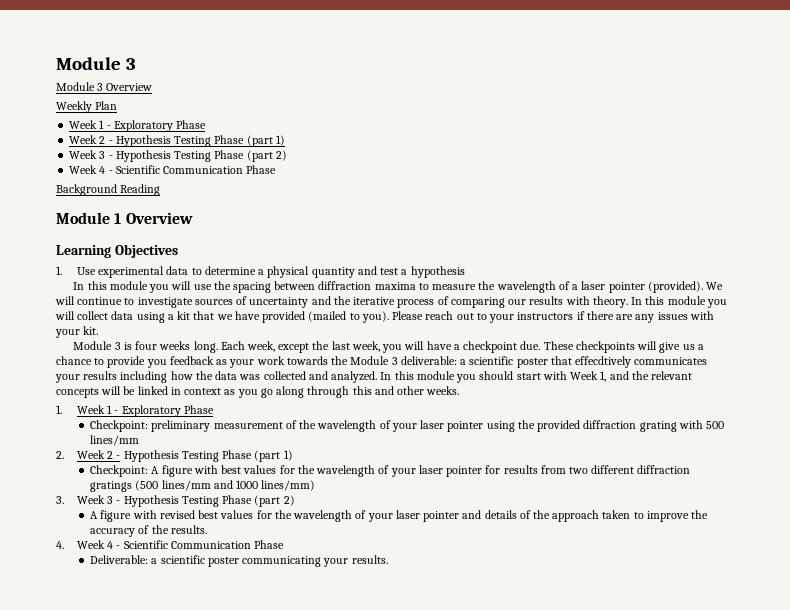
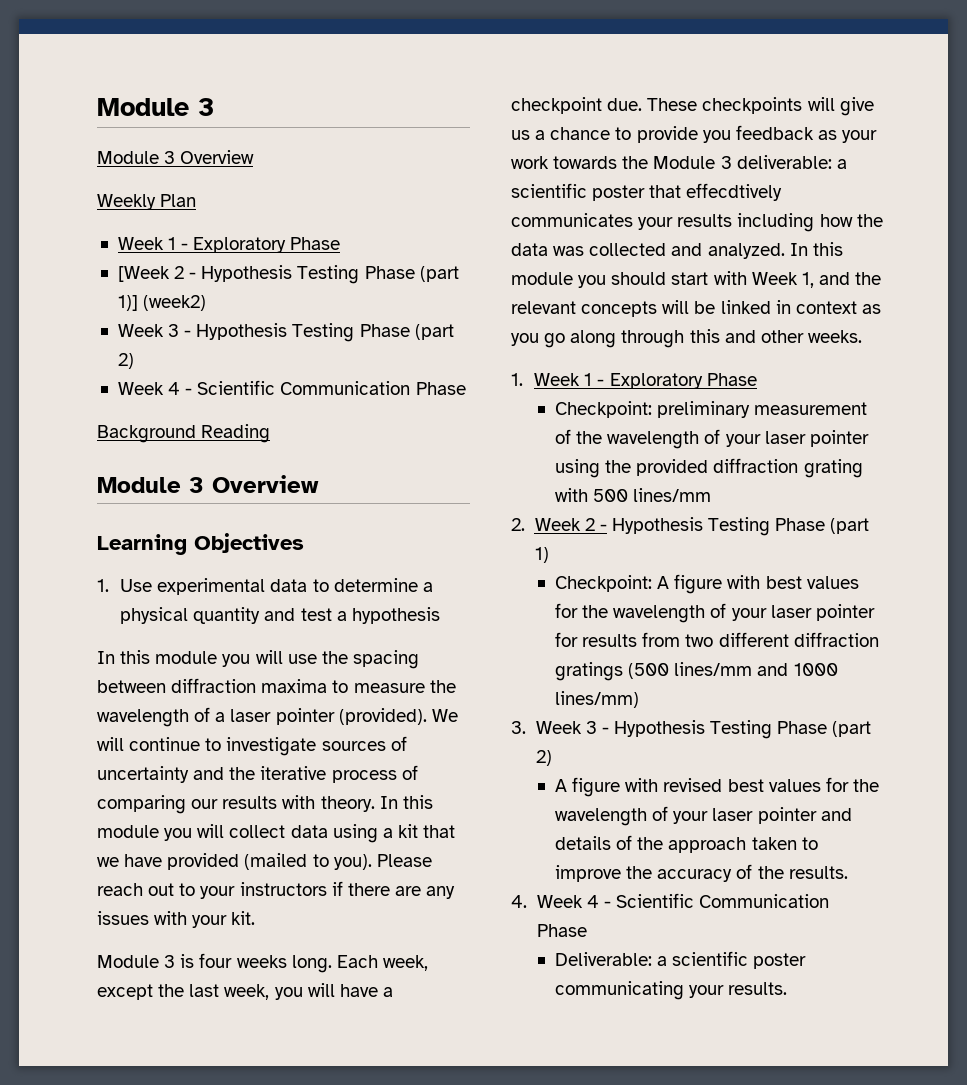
  Weekly Plan
  Week 1 - Exploratory Phase
- Week 2 - Hypothesis Testing Phase (part 1)
+ [Week 2 - Hypothesis Testing Phase (part 1)] (week2)
  Background Reading
- Module 1 Overview
+ Module 3 Overview

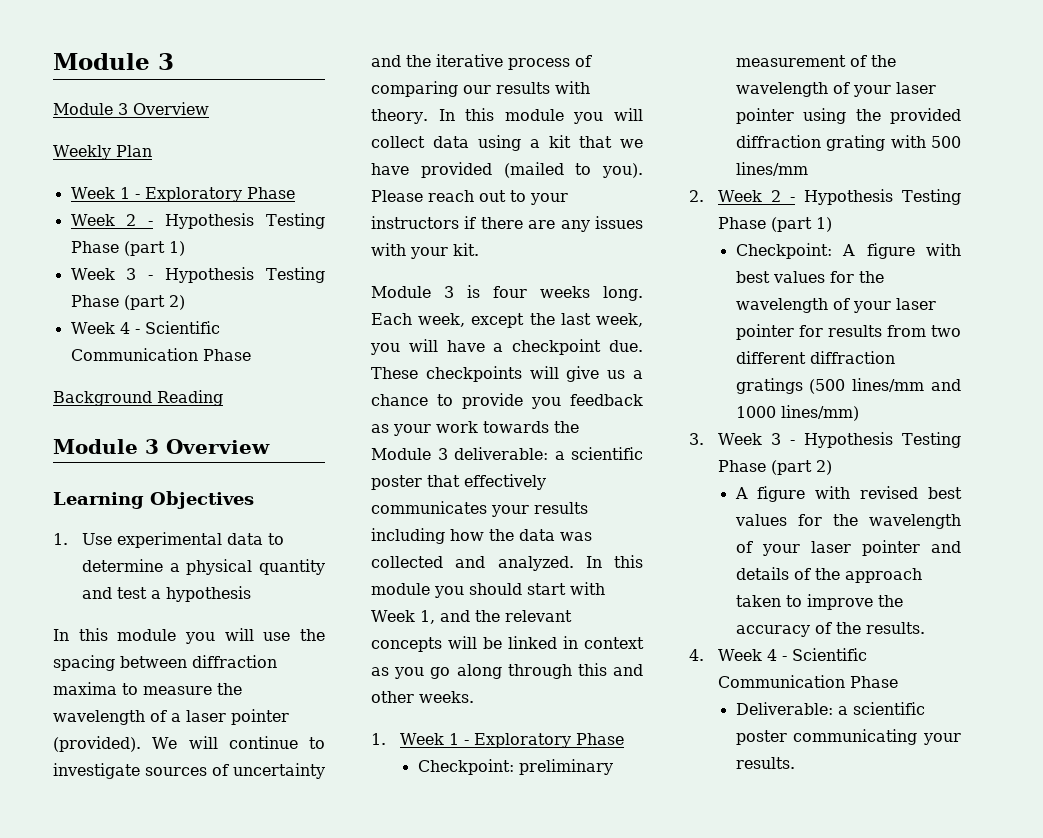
  Weekly Plan
  Week 1 - Exploratory Phase
- [Week 2 - Hypothesis Testing Phase (part 1)] (week2)
+ Week 2 - Hypothesis Testing Phase (part 1)
- These checkpoints will give us a chance to provide you feedback as your work towards the Module 3 deliverable: a scientific poster that effecdtively communicates your results including how the data was collected and analyzed.
+ These checkpoints will give us a chance to provide you feedback as your work towards the Module 3 deliverable: a scientific poster that effectively communicates your results including how the data was collected and analyzed.

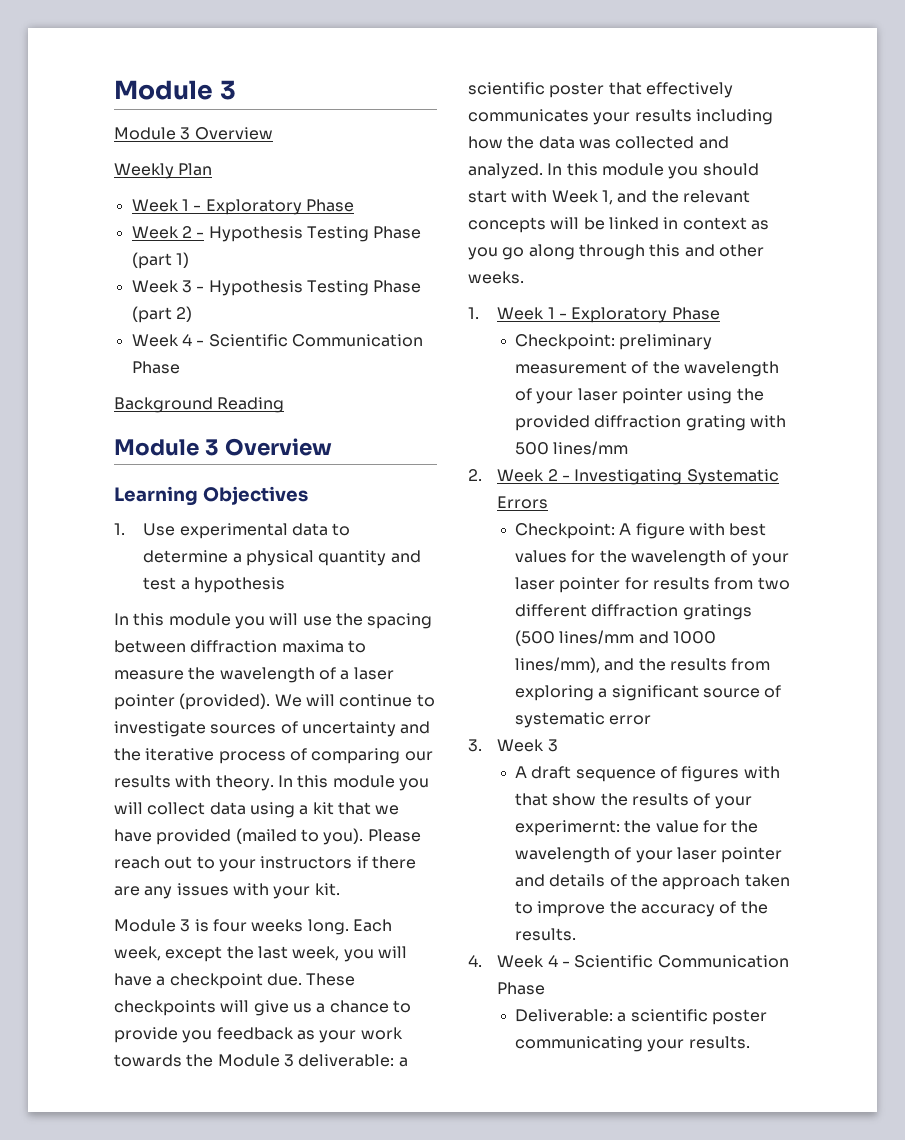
- 2. Week 2 - Hypothesis Testing Phase (part 1)
+ 2. Week 2 - Investigating Systematic Errors
- Checkpoint: A figure with best values for the wavelength of your laser pointer for results from two different diffraction gratings (500 lines/mm and 1000 lines/mm)
- 3. Week 3 - Hypothesis Testing Phase (part 2)
- A figure with revised best values for the wavelength of your laser pointer and details of the approach taken to improve the accuracy of the results.
+ Checkpoint: A figure with best values for the wavelength of your laser pointer for results from two different diffraction gratings (500 lines/mm and 1000 lines/mm), and the results from exploring a significant source of systematic error
+ 3. Week 3
+ A draft sequence of figures with that show the results of your experimernt: the value for the wavelength of your laser pointer and details of the approach taken to improve the accuracy of the results.

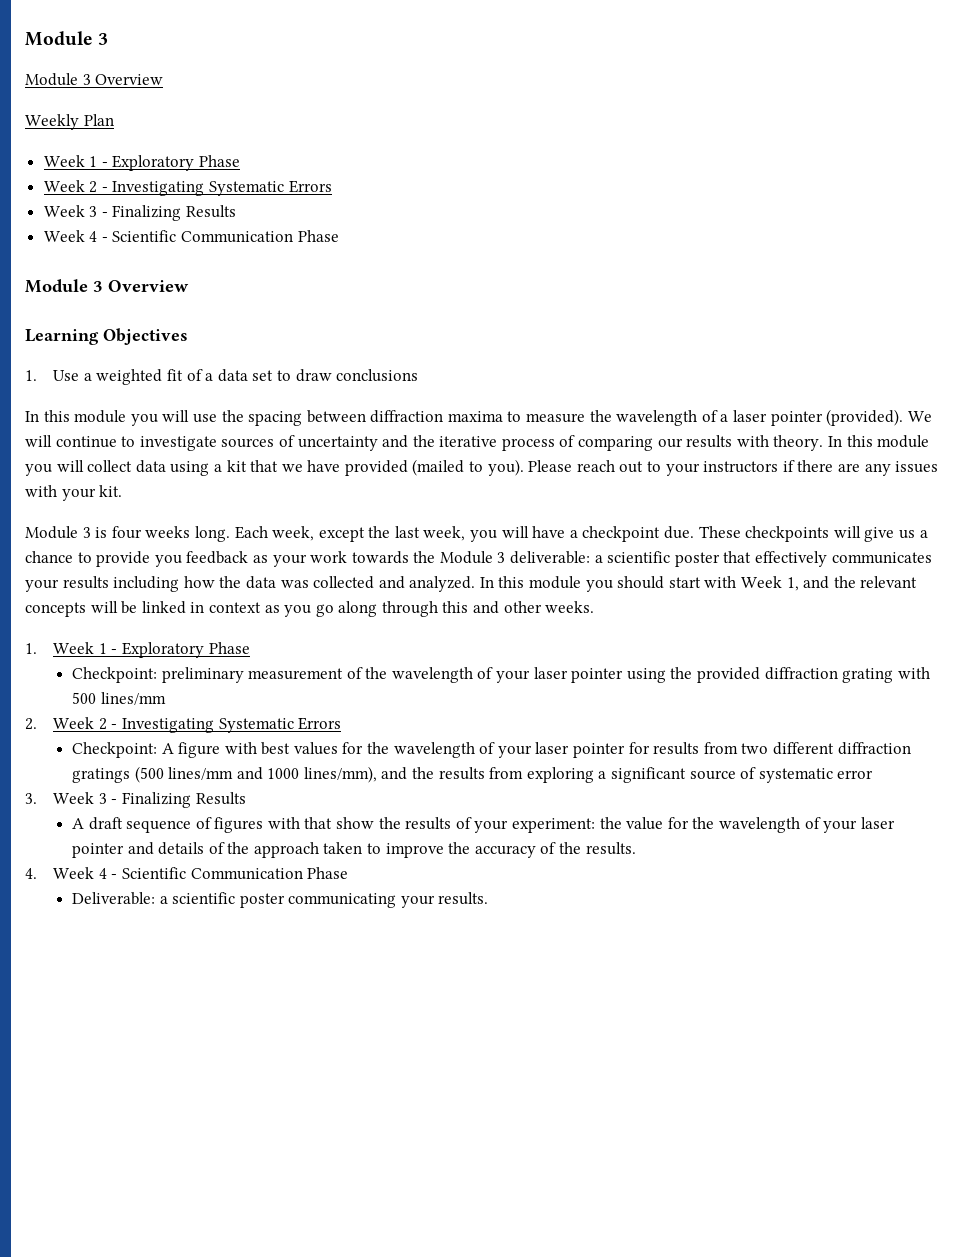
  Weekly Plan
  Week 1 - Exploratory Phase
- Week 2 - Hypothesis Testing Phase (part 1)
- Week 3 - Hypothesis Testing Phase (part 2)
+ Week 2 - Investigating Systematic Errors
+ Week 3 - Finalizing Results
  Week 4 - Scientific Communication Phase
- Background Reading
- 1. Use experimental data to determine a physical quantity and test a hypothesis
+ 1. Use a weighted fit of a data set to draw conclusions
- 3. Week 3
+ 3. Week 3 - Finalizing Results
- A draft sequence of figures with that show the results of your experimernt: the value for the wavelength of your laser pointer and details of the approach taken to improve the accuracy of the results.
+ A draft sequence of figures with that show the results of your experiment: the value for the wavelength of your laser pointer and details of the approach taken to improve the accuracy of the results.

